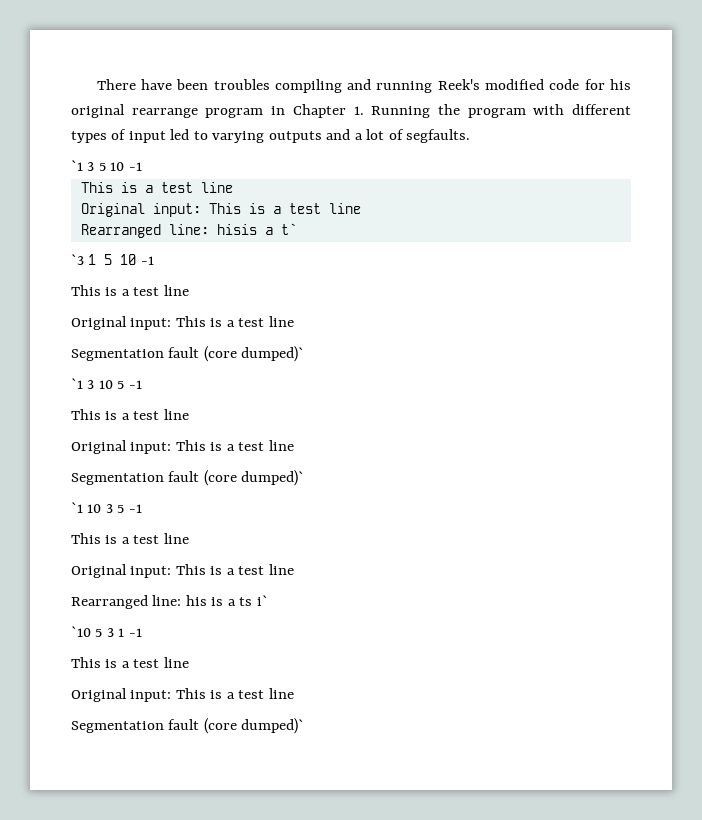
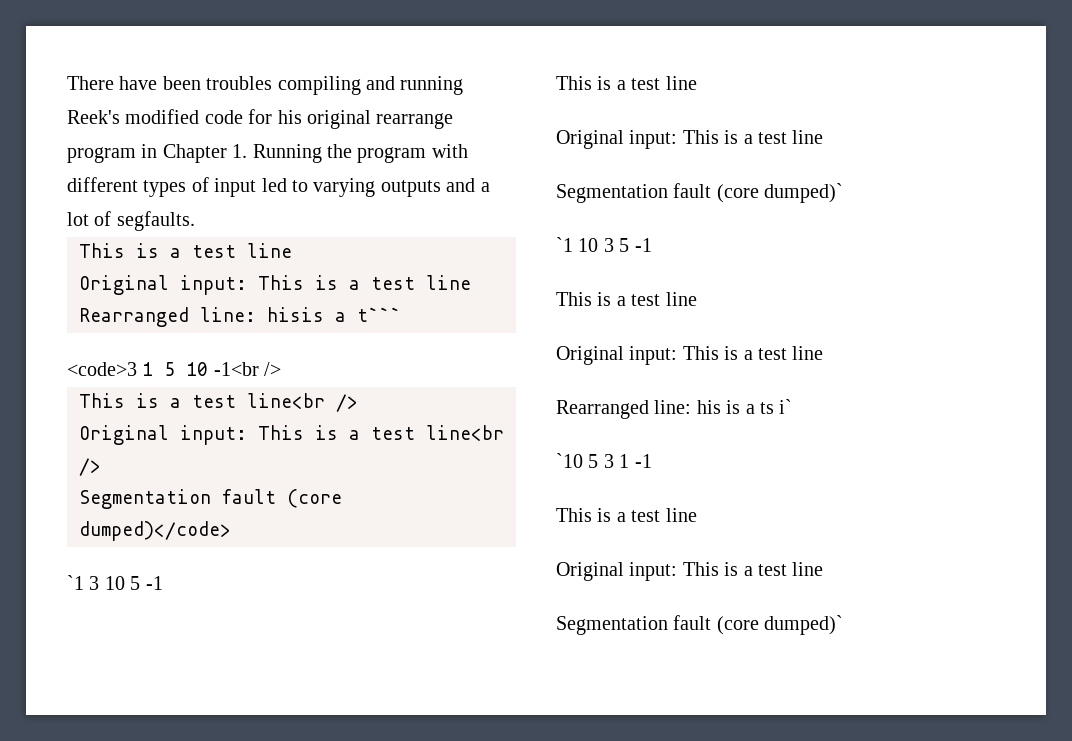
- `1 3 5 10 -1
- Rearranged line: hisis a t`
- `3 1 5 10 -1
- This is a test line
- Original input: This is a test line
- Segmentation fault (core dumped)`
+ Rearranged line: hisis a t```
+ <code>3 1 5 10 -1<br />
+ This is a test line<br />
+ Original input: This is a test line<br />
+ Segmentation fault (core dumped)</code>

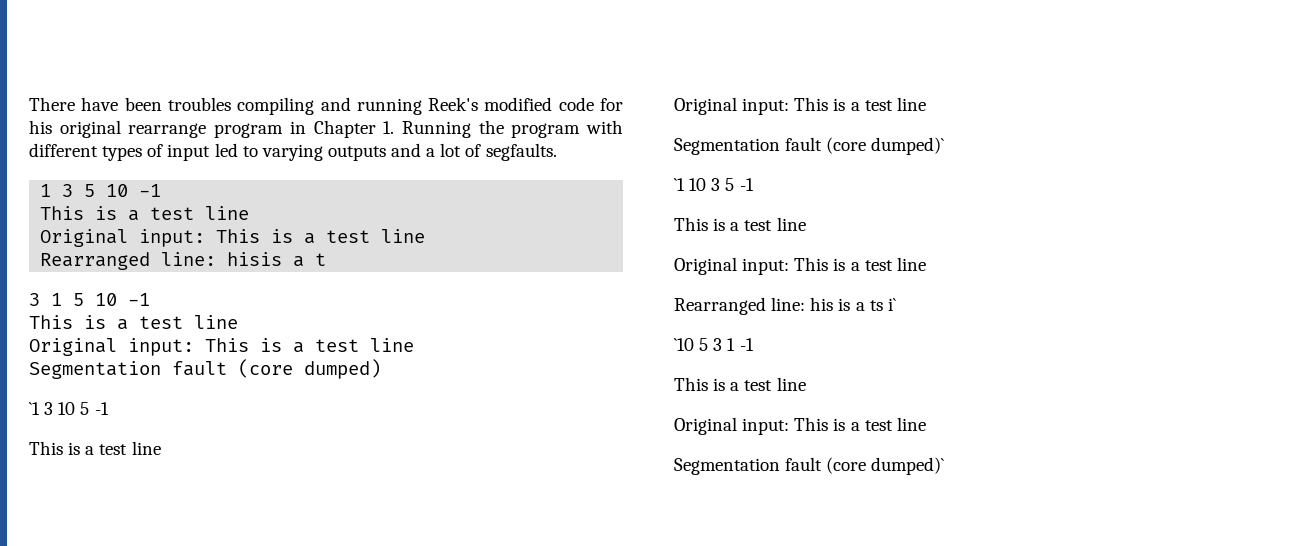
+ 1 3 5 10 -1
- Rearranged line: hisis a t```
- <code>3 1 5 10 -1<br />
- This is a test line<br />
- Original input: This is a test line<br />
- Segmentation fault (core dumped)</code>
+ Rearranged line: hisis a t
+ 3 1 5 10 -1
+ This is a test line
+ Original input: This is a test line
+ Segmentation fault (core dumped)

